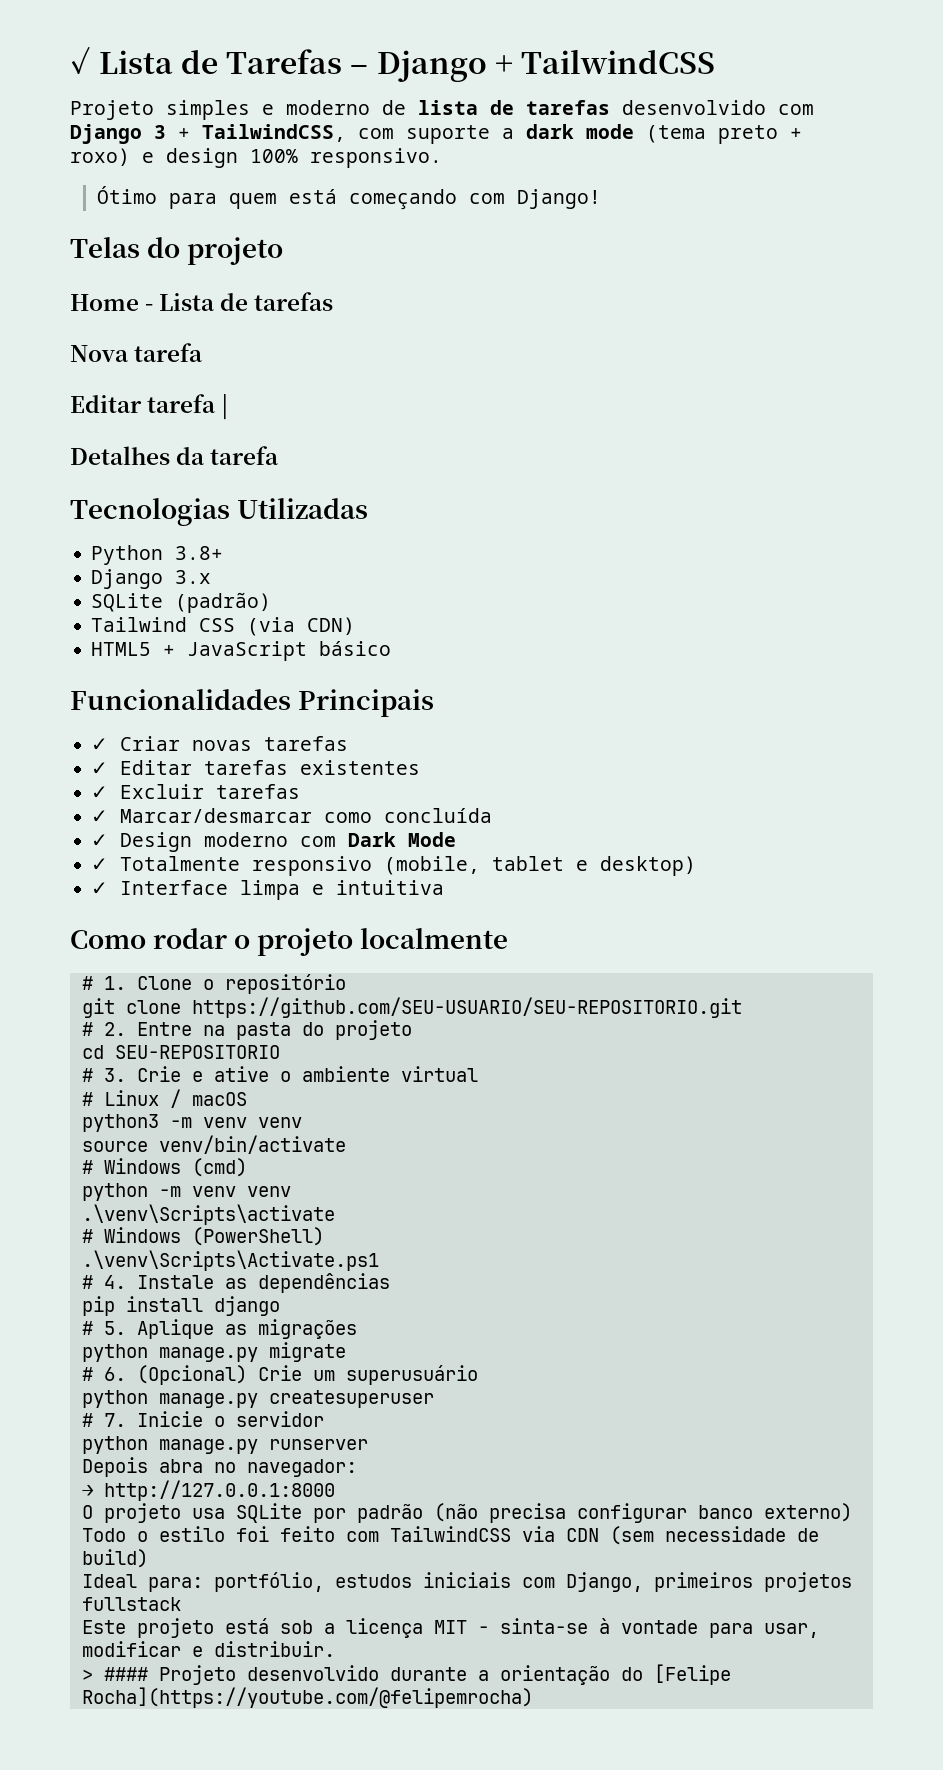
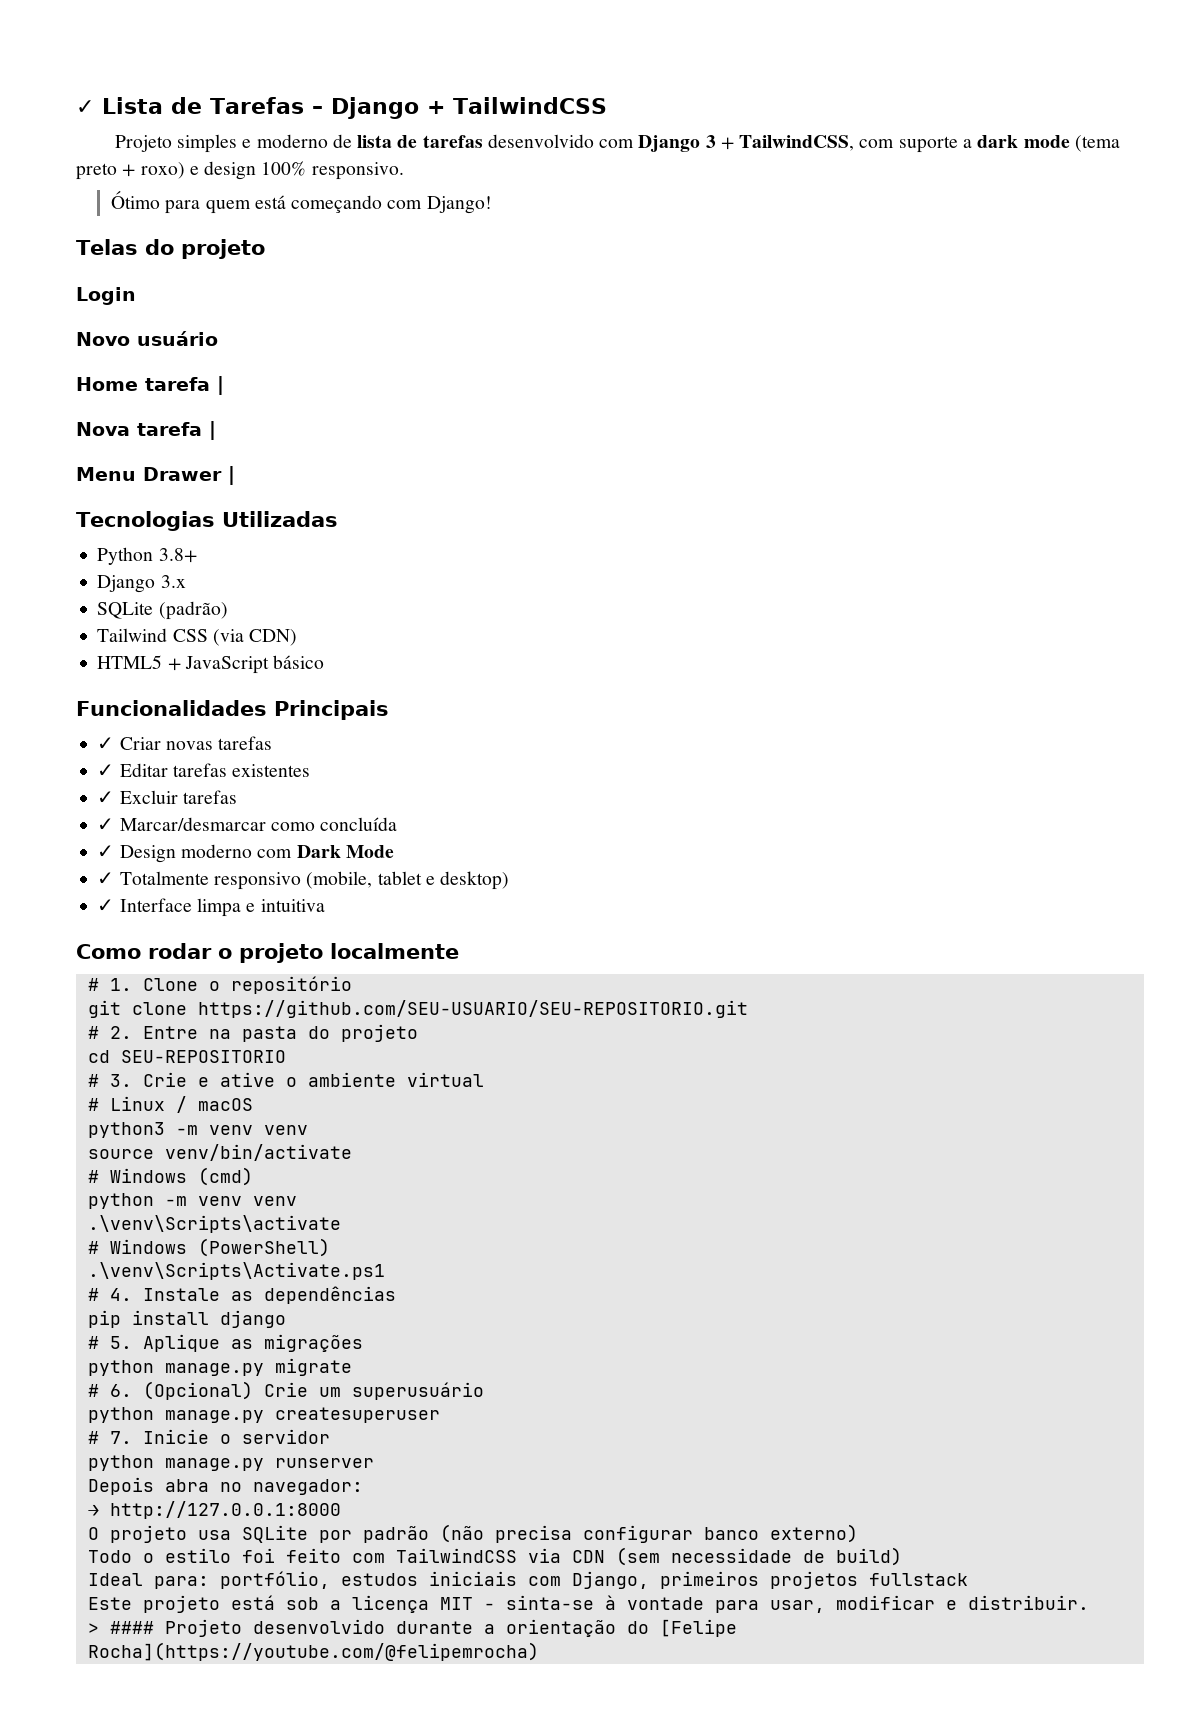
- Home - Lista de tarefas
+ Login
+ Novo usuário
+ Home tarefa |
- Nova tarefa
- Editar tarefa |
- Detalhes da tarefa
+ Nova tarefa |
+ Menu Drawer |

